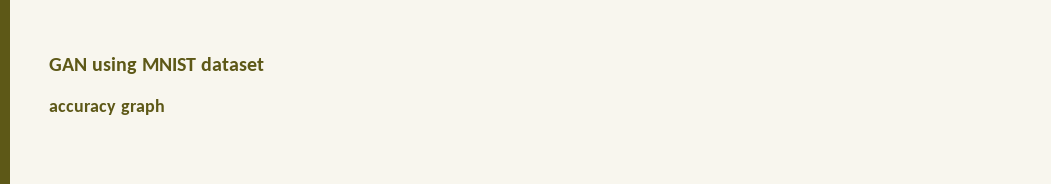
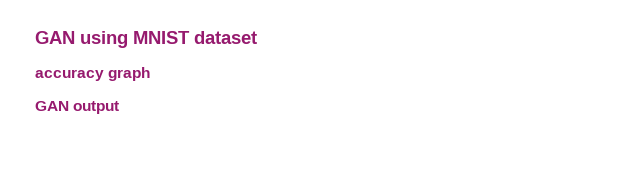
+ GAN output

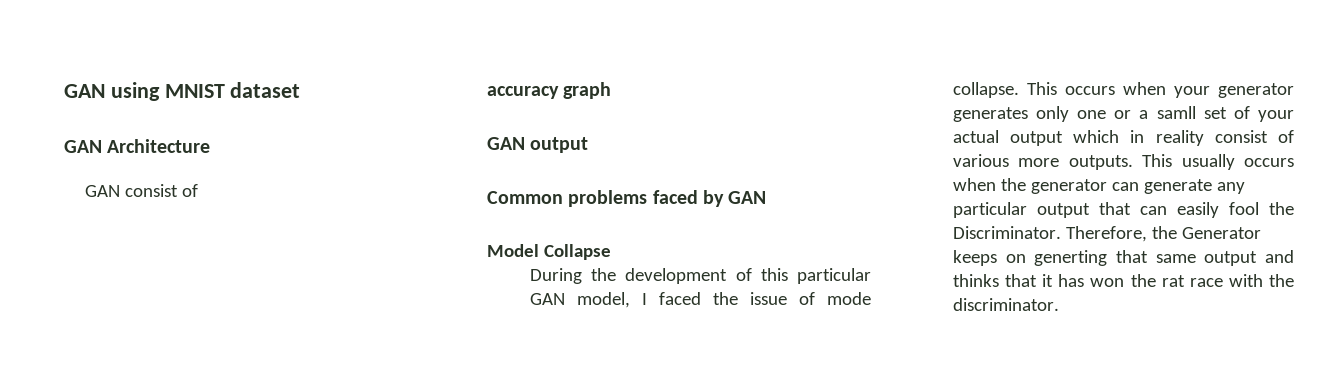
+ GAN Architecture
+ GAN consist of
+ Common problems faced by GAN
+ Model Collapse
+ During the development of this particular GAN model, I faced the issue of mode collapse. This occurs when your generator generates only one or a samll set of your actual output which in reality consist of various more outputs. This usually occurs when the generator can generate any particular output that can easily fool the Discriminator. Therefore, the Generator keeps on generting that same output and thinks that it has won the rat race with the discriminator.

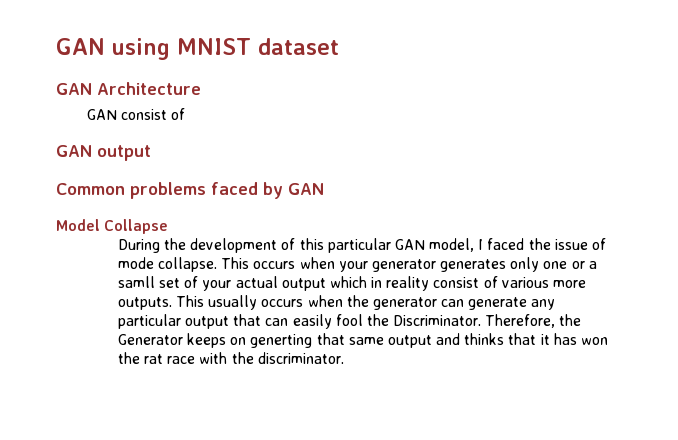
- accuracy graph

